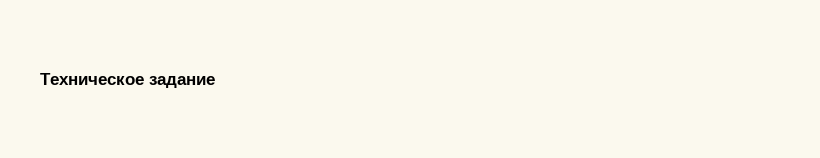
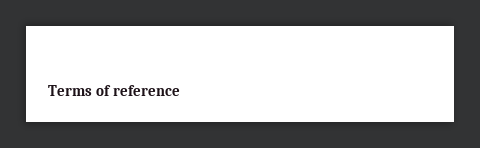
- Техническое задание
+ Terms of reference

